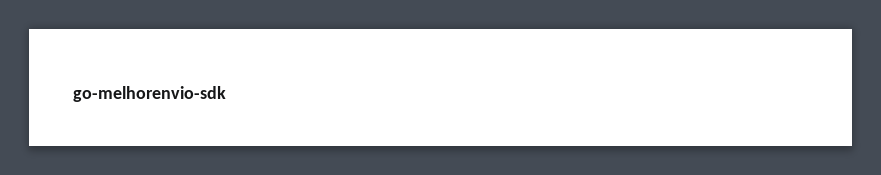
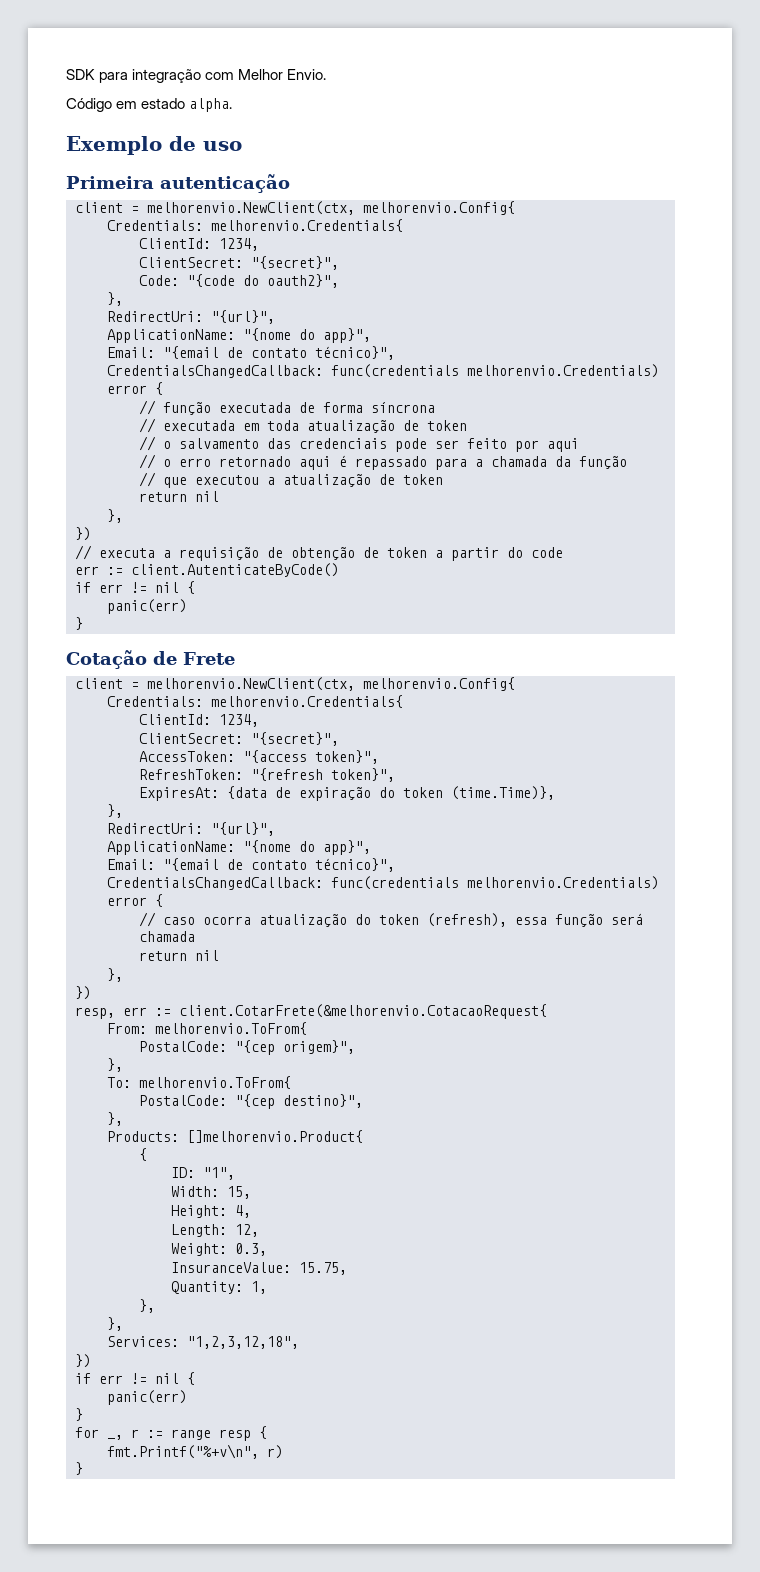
- go-melhorenvio-sdk
+ SDK para integração com Melhor Envio.
+ Código em estado alpha.
+ Exemplo de uso
+ Primeira autenticação
+ client = melhorenvio.NewClient(ctx, melhorenvio.Config{
+ Credentials: melhorenvio.Credentials{
+ ClientId: 1234,
+ ClientSecret: "{secret}",
+ Code: "{code do oauth2}",
+ },
+ RedirectUri: "{url}",
+ ApplicationName: "{nome do app}",
+ Email: "{email de contato técnico}",
+ CredentialsChangedCallback: func(credentials melhorenvio.Credentials) error {
+ // função executada de forma síncrona
+ // executada em toda atualização de token
+ // o salvamento das credenciais pode ser feito por aqui
+ // o erro retornado aqui é repassado para a chamada da função
+ // que executou a atualização de token
+ return nil
+ },
+ })
+ // executa a requisição de obtenção de token a partir do code
+ err := client.AutenticateByCode()
+ if err != nil {
+ panic(err)
+ }
+ Cotação de Frete
+ client = melhorenvio.NewClient(ctx, melhorenvio.Config{
+ Credentials: melhorenvio.Credentials{
+ ClientId: 1234,
+ ClientSecret: "{secret}",
+ AccessToken: "{access token}",
+ RefreshToken: "{refresh token}",
+ ExpiresAt: {data de expiração do token (time.Time)},
+ },
+ RedirectUri: "{url}",
+ ApplicationName: "{nome do app}",
+ Email: "{email de contato técnico}",
+ CredentialsChangedCallback: func(credentials melhorenvio.Credentials) error {
+ // caso ocorra atualização do token (refresh), essa função será chamada
+ return nil
+ },
+ })
+ resp, err := client.CotarFrete(&melhorenvio.CotacaoRequest{
+ From: melhorenvio.ToFrom{
+ PostalCode: "{cep origem}",
+ },
+ To: melhorenvio.ToFrom{
+ PostalCode: "{cep destino}",
+ },
+ Products: []melhorenvio.Product{
+ {
+ ID: "1",
+ Width: 15,
+ Height: 4,
+ Length: 12,
+ Weight: 0.3,
+ InsuranceValue: 15.75,
+ Quantity: 1,
+ },
+ },
+ Services: "1,2,3,12,18",
+ })
+ if err != nil {
+ panic(err)
+ }
+ for _, r := range resp {
+ fmt.Printf("%+v\n", r)
+ }

